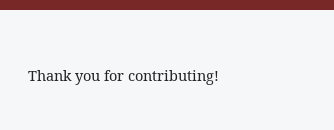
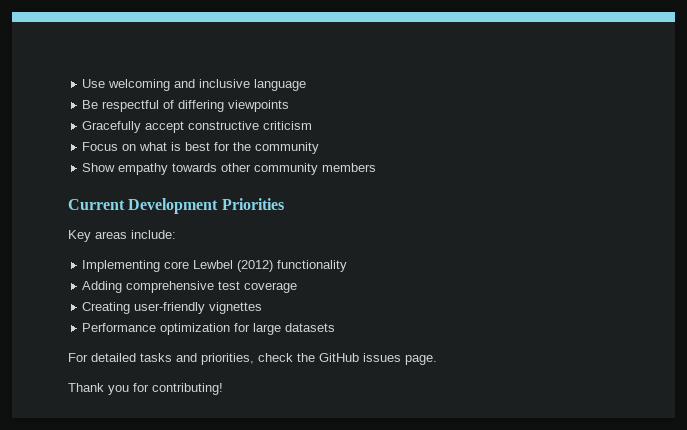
+ Use welcoming and inclusive language
+ Be respectful of differing viewpoints
+ Gracefully accept constructive criticism
+ Focus on what is best for the community
+ Show empathy towards other community members
+ Current Development Priorities
+ Key areas include:
+ Implementing core Lewbel (2012) functionality
+ Adding comprehensive test coverage
+ Creating user-friendly vignettes
+ Performance optimization for large datasets
+ For detailed tasks and priorities, check the GitHub issues page.

